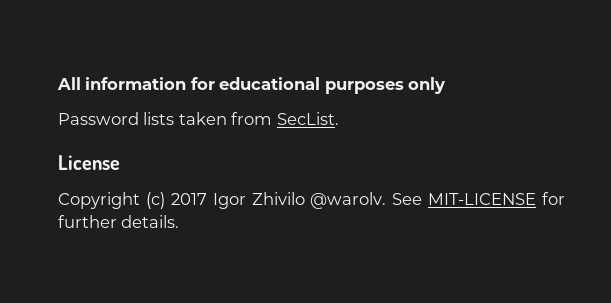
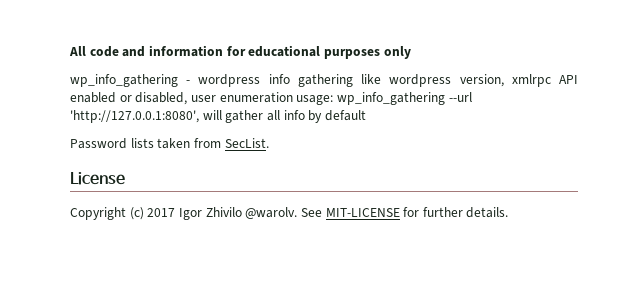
- All information for educational purposes only
+ All code and information for educational purposes only
+ wp_info_gathering - wordpress info gathering like wordpress version, xmlrpc API enabled or disabled, user enumeration usage: wp_info_gathering --url 'http://127.0.0.1:8080', will gather all info by default

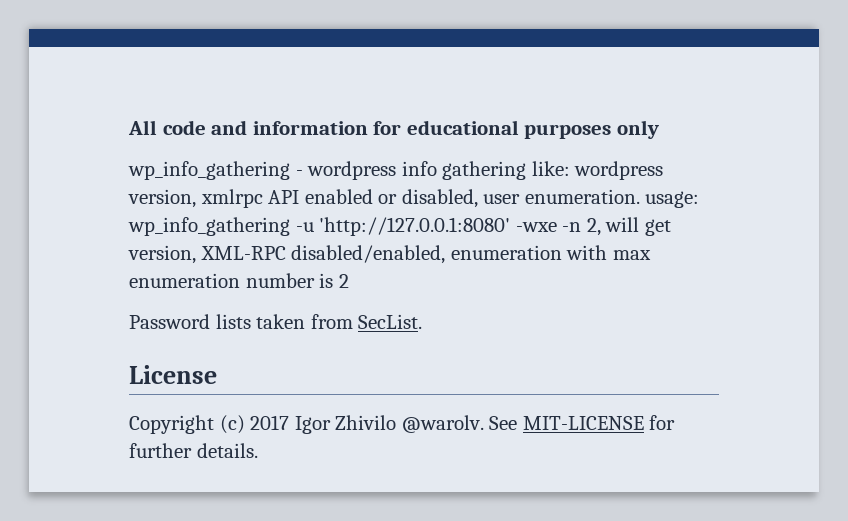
- wp_info_gathering - wordpress info gathering like wordpress version, xmlrpc API enabled or disabled, user enumeration usage: wp_info_gathering --url 'http://127.0.0.1:8080', will gather all info by default
+ wp_info_gathering - wordpress info gathering like: wordpress version, xmlrpc API enabled or disabled, user enumeration. usage: wp_info_gathering -u 'http://127.0.0.1:8080' -wxe -n 2, will get version, XML-RPC disabled/enabled, enumeration with max enumeration number is 2

